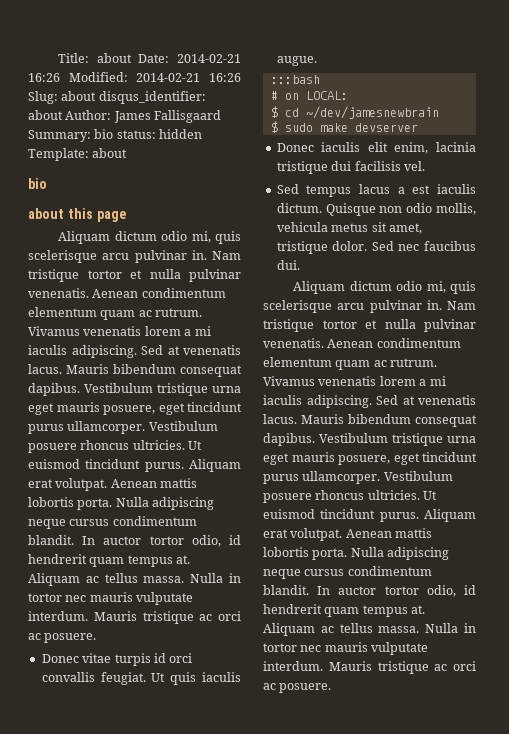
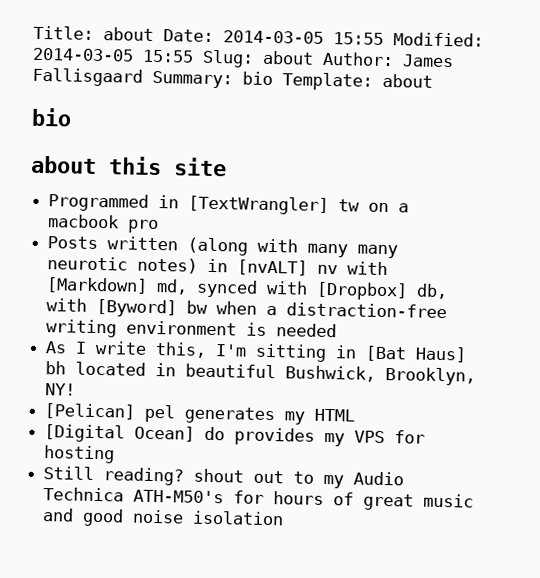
- Title: about Date: 2014-02-21 16:26 Modified: 2014-02-21 16:26 Slug: about disqus_identifier: about Author: James Fallisgaard Summary: bio status: hidden Template: about
+ Title: about Date: 2014-03-05 15:55 Modified: 2014-03-05 15:55 Slug: about Author: James Fallisgaard Summary: bio Template: about
- about this page
- Aliquam dictum odio mi, quis scelerisque arcu pulvinar in. Nam tristique tortor et nulla pulvinar venenatis. Aenean condimentum elementum quam ac rutrum. Vivamus venenatis lorem a mi iaculis adipiscing. Sed at venenatis lacus. Mauris bibendum consequat dapibus. Vestibulum tristique urna eget mauris posuere, eget tincidunt purus ullamcorper. Vestibulum posuere rhoncus ultricies. Ut euismod tincidunt purus. Aliquam erat volutpat. Aenean mattis lobortis porta. Nulla adipiscing neque cursus condimentum blandit. In auctor tortor odio, id hendrerit quam tempus at. Aliquam ac tellus massa. Nulla in tortor nec mauris vulputate interdum. Mauris tristique ac orci ac posuere.
- Donec vitae turpis id orci convallis feugiat. Ut quis iaculis augue.
- :::bash
- # on LOCAL:
- $ cd ~/dev/jamesnewbrain
- $ sudo make devserver
- Donec iaculis elit enim, lacinia tristique dui facilisis vel.
- Sed tempus lacus a est iaculis dictum. Quisque non odio mollis, vehicula metus sit amet, tristique dolor. Sed nec faucibus dui.
- Aliquam dictum odio mi, quis scelerisque arcu pulvinar in. Nam tristique tortor et nulla pulvinar venenatis. Aenean condimentum elementum quam ac rutrum. Vivamus venenatis lorem a mi iaculis adipiscing. Sed at venenatis lacus. Mauris bibendum consequat dapibus. Vestibulum tristique urna eget mauris posuere, eget tincidunt purus ullamcorper. Vestibulum posuere rhoncus ultricies. Ut euismod tincidunt purus. Aliquam erat volutpat. Aenean mattis lobortis porta. Nulla adipiscing neque cursus condimentum blandit. In auctor tortor odio, id hendrerit quam tempus at. Aliquam ac tellus massa. Nulla in tortor nec mauris vulputate interdum. Mauris tristique ac orci ac posuere.
+ about this site
+ Programmed in [TextWrangler] tw on a macbook pro
+ Posts written (along with many many neurotic notes) in [nvALT] nv with [Markdown] md, synced with [Dropbox] db, with [Byword] bw when a distraction-free writing environment is needed
+ As I write this, I'm sitting in [Bat Haus] bh located in beautiful Bushwick, Brooklyn, NY!
+ [Pelican] pel generates my HTML
+ [Digital Ocean] do provides my VPS for hosting
+ Still reading? shout out to my Audio Technica ATH-M50's for hours of great music and good noise isolation

